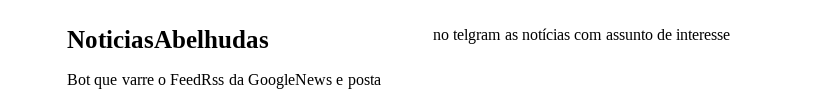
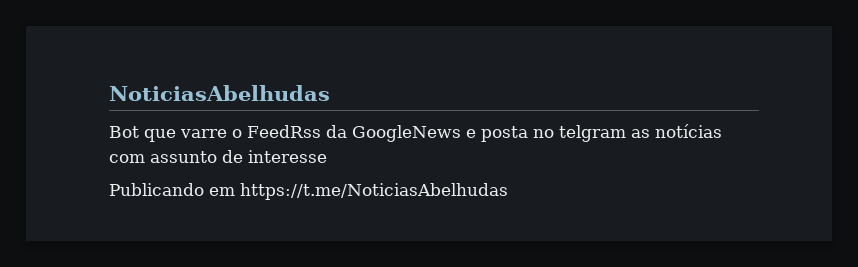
+ Publicando em https://t.me/NoticiasAbelhudas

